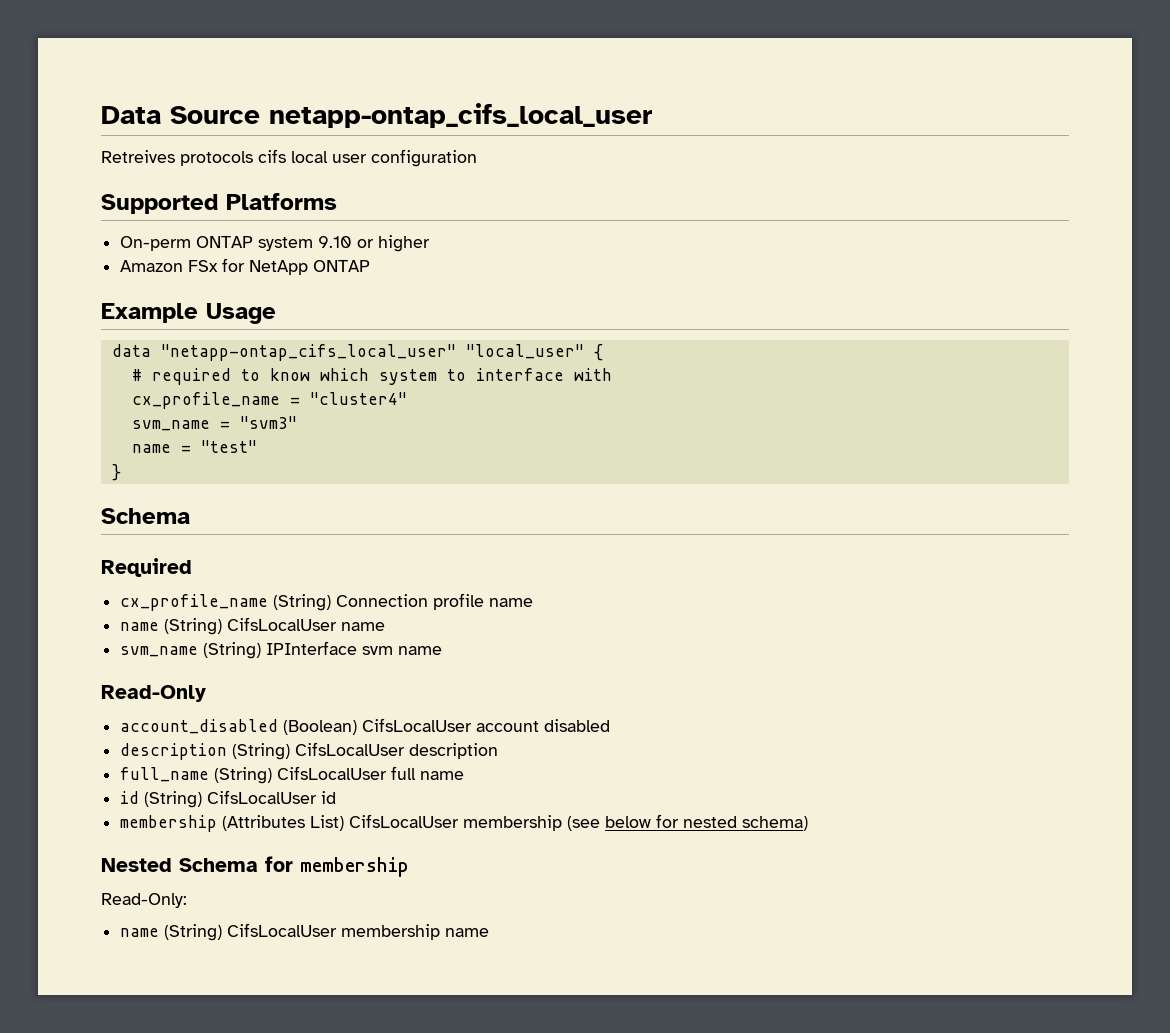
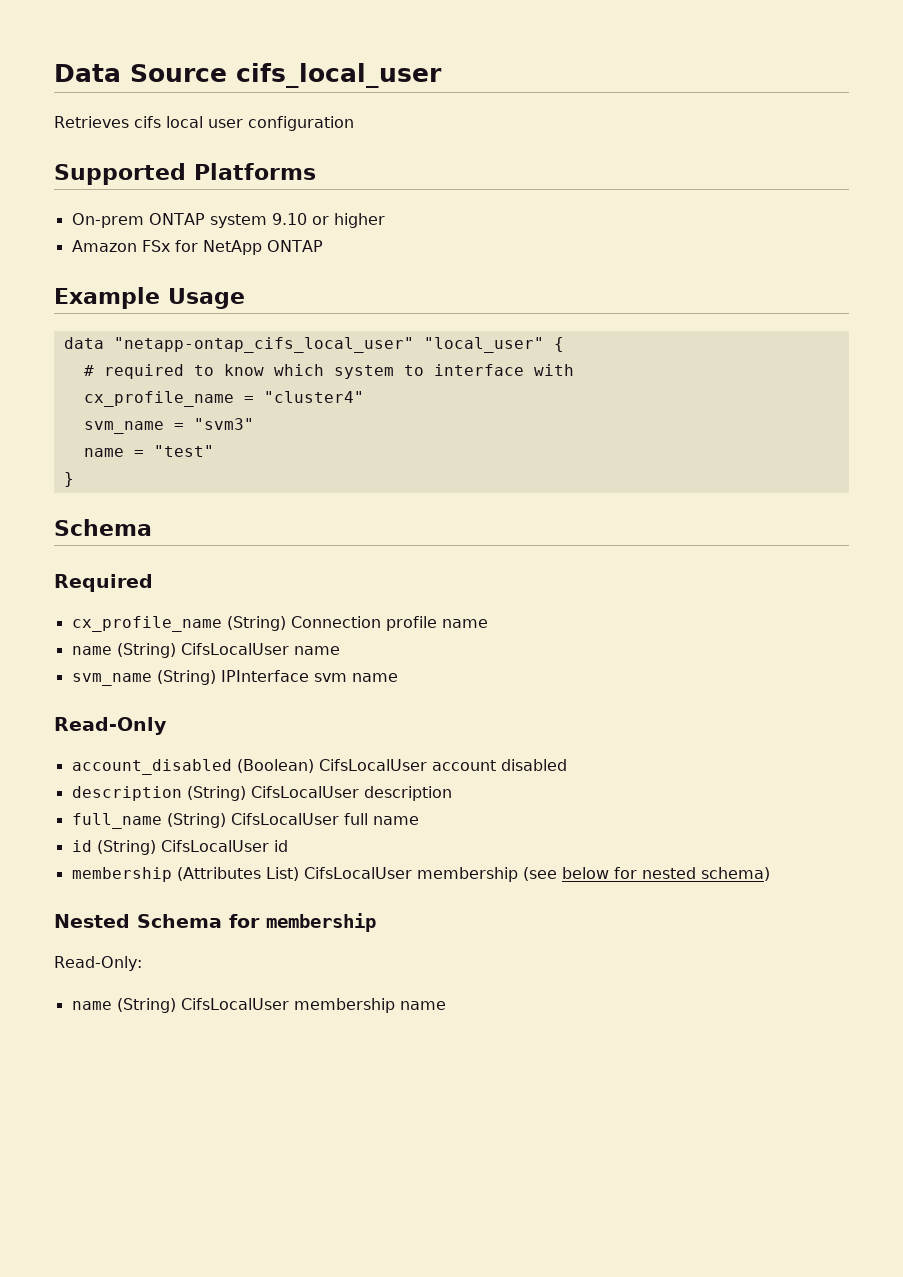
- Data Source netapp-ontap_cifs_local_user
- Retreives protocols cifs local user configuration
+ Data Source cifs_local_user
+ Retrieves cifs local user configuration
- On-perm ONTAP system 9.10 or higher
+ On-prem ONTAP system 9.10 or higher

